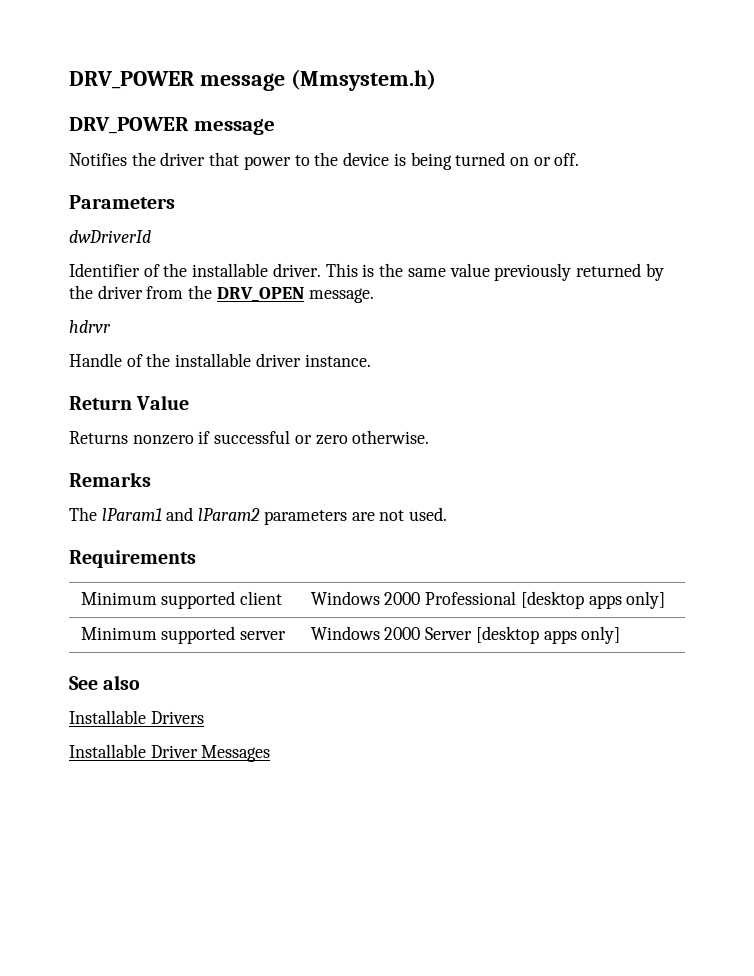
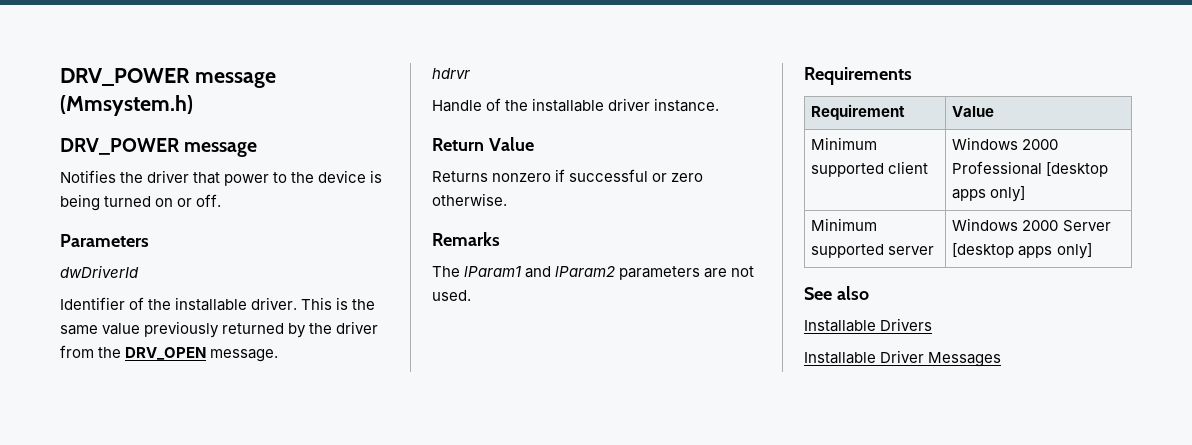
+ Requirement | Value

